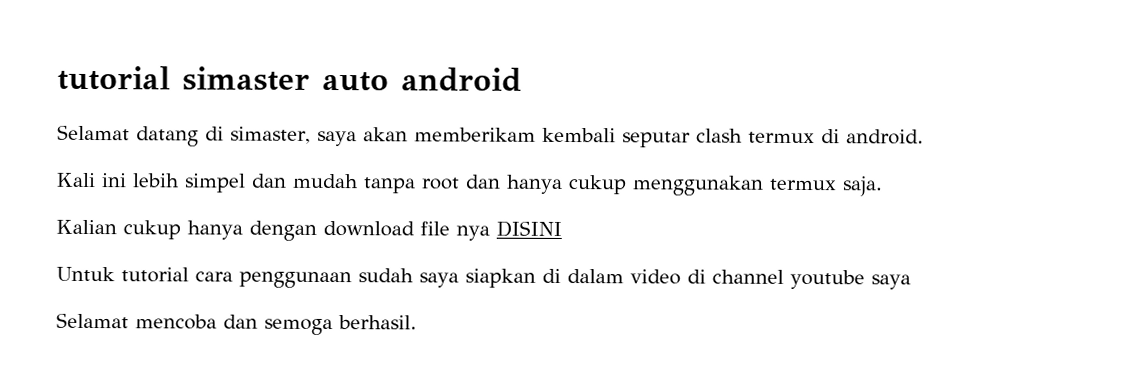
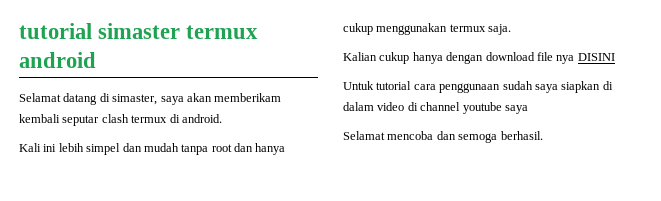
- tutorial simaster auto android
+ tutorial simaster termux android

